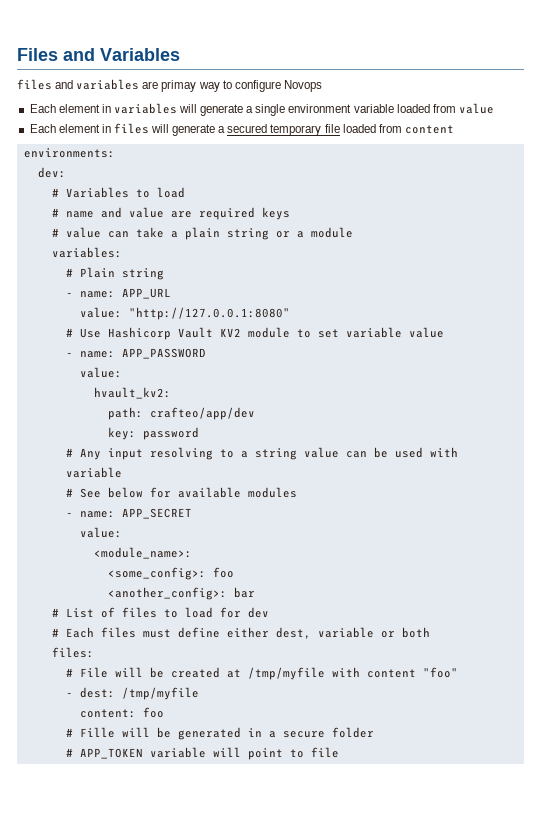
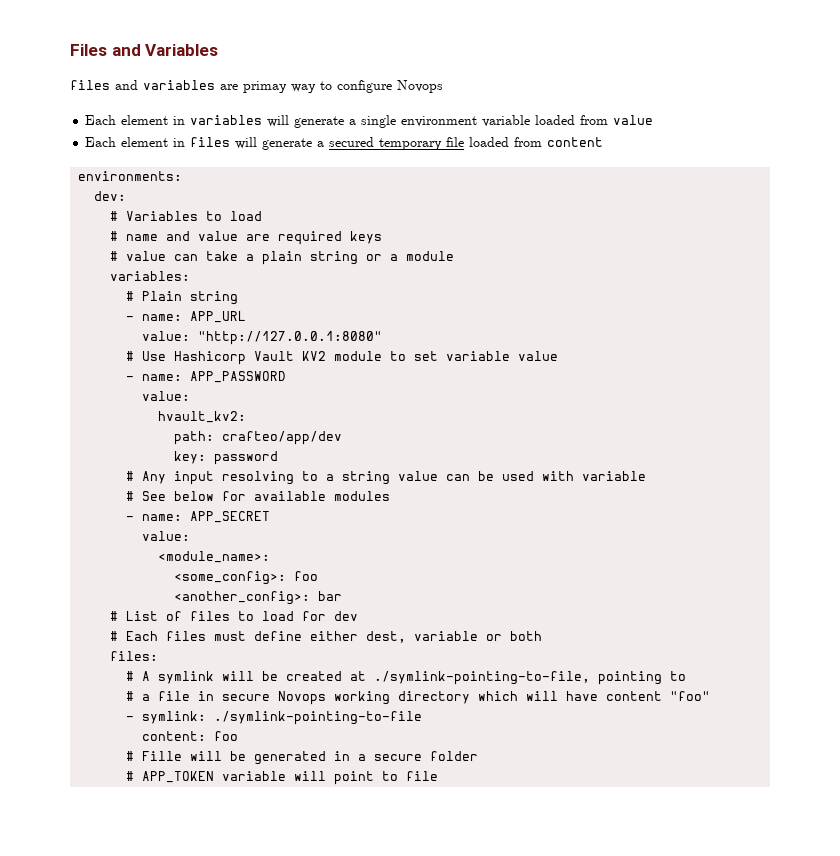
- # File will be created at /tmp/myfile with content "foo"
+ # A symlink will be created at ./symlink-pointing-to-file, pointing to
+ # a file in secure Novops working directory which will have content "foo"
- - dest: /tmp/myfile
+ - symlink: ./symlink-pointing-to-file

